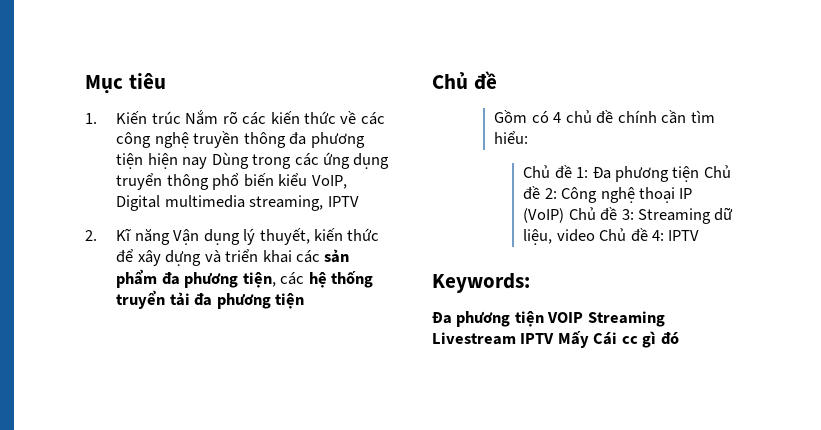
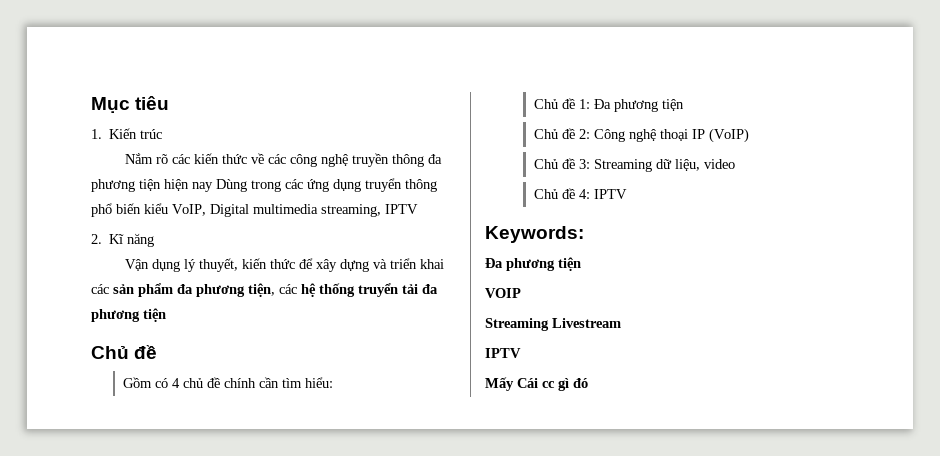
- 1. Kiến trúc Nắm rõ các kiến thức về các công nghệ truyền thông đa phương tiện hiện nay Dùng trong các ứng dụng truyển thông phổ biến kiểu VoIP, Digital multimedia streaming, IPTV
+ 1. Kiến trúc
+ Nắm rõ các kiến thức về các công nghệ truyền thông đa phương tiện hiện nay Dùng trong các ứng dụng truyển thông phổ biến kiểu VoIP, Digital multimedia streaming, IPTV
- 2. Kĩ năng Vận dụng lý thuyết, kiến thức để xây dựng và triển khai các sản phẩm đa phương tiện, các hệ thống truyển tải đa phương tiện
+ 2. Kĩ năng
+ Vận dụng lý thuyết, kiến thức để xây dựng và triển khai các sản phẩm đa phương tiện, các hệ thống truyển tải đa phương tiện
- Chủ đề 1: Đa phương tiện Chủ đề 2: Công nghệ thoại IP (VoIP) Chủ đề 3: Streaming dữ liệu, video Chủ đề 4: IPTV
+ Chủ đề 1: Đa phương tiện
+ Chủ đề 2: Công nghệ thoại IP (VoIP)
+ Chủ đề 3: Streaming dữ liệu, video
+ Chủ đề 4: IPTV
  Keywords:
- Đa phương tiện VOIP Streaming Livestream IPTV Mấy Cái cc gì đó
+ Đa phương tiện
+ VOIP
+ Streaming Livestream
+ IPTV
+ Mấy Cái cc gì đó

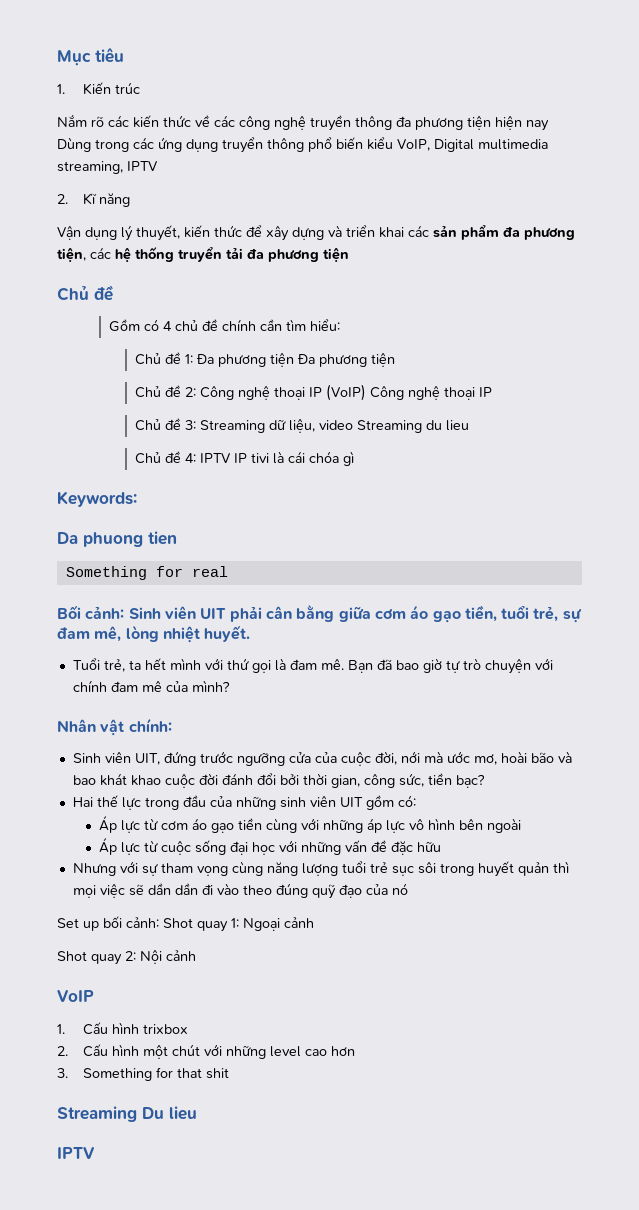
- Chủ đề 1: Đa phương tiện
+ Chủ đề 1: Đa phương tiện Đa phương tiện
- Chủ đề 2: Công nghệ thoại IP (VoIP)
+ Chủ đề 2: Công nghệ thoại IP (VoIP) Công nghệ thoại IP
- Chủ đề 3: Streaming dữ liệu, video
+ Chủ đề 3: Streaming dữ liệu, video Streaming du lieu
- Chủ đề 4: IPTV
+ Chủ đề 4: IPTV IP tivi là cái chóa gì
  Keywords:
- Đa phương tiện
- VOIP
- Streaming Livestream
+ Da phuong tien
+ Something for real
+ Bối cảnh: Sinh viên UIT phải cân bằng giữa cơm áo gạo tiền, tuổi trẻ, sự đam mê, lòng nhiệt huyết.
+ Tuổi trẻ, ta hết mình với thứ gọi là đam mê. Bạn đã bao giờ tự trò chuyện với chính đam mê của mình?
+ Nhân vật chính:
+ Sinh viên UIT, đứng trước ngưỡng cửa của cuộc đời, nới mà ước mơ, hoài bão và bao khát khao cuộc đời đánh đổi bởi thời gian, công sức, tiền bạc?
+ Hai thế lực trong đầu của những sinh viên UIT gồm có:
+ Áp lực từ cơm áo gạo tiền cùng với những áp lực vô hình bên ngoài
+ Áp lực từ cuộc sống đại học với những vấn đề đặc hữu
+ Nhưng với sự tham vọng cùng năng lượng tuổi trẻ sục sôi trong huyết quản thì mọi việc sẽ dần dần đi vào theo đúng quỹ đạo của nó
+ Set up bối cảnh: Shot quay 1: Ngoại cảnh
+ Shot quay 2: Nội cảnh
+ VoIP
+ 1. Cấu hình trixbox
+ 2. Cấu hình một chút với những level cao hơn
+ 3. Something for that shit
+ Streaming Du lieu
  IPTV
- Mấy Cái cc gì đó

